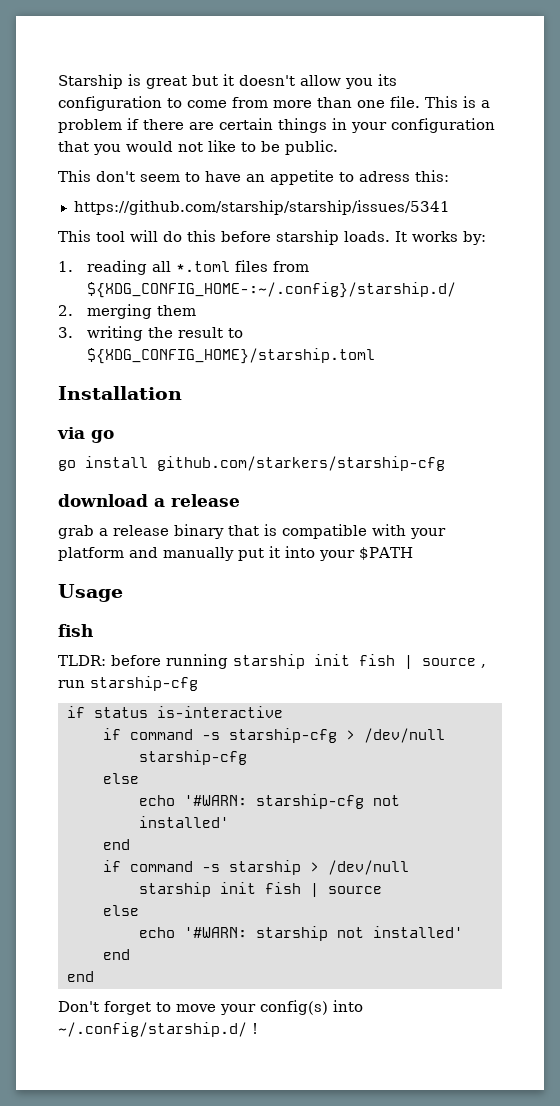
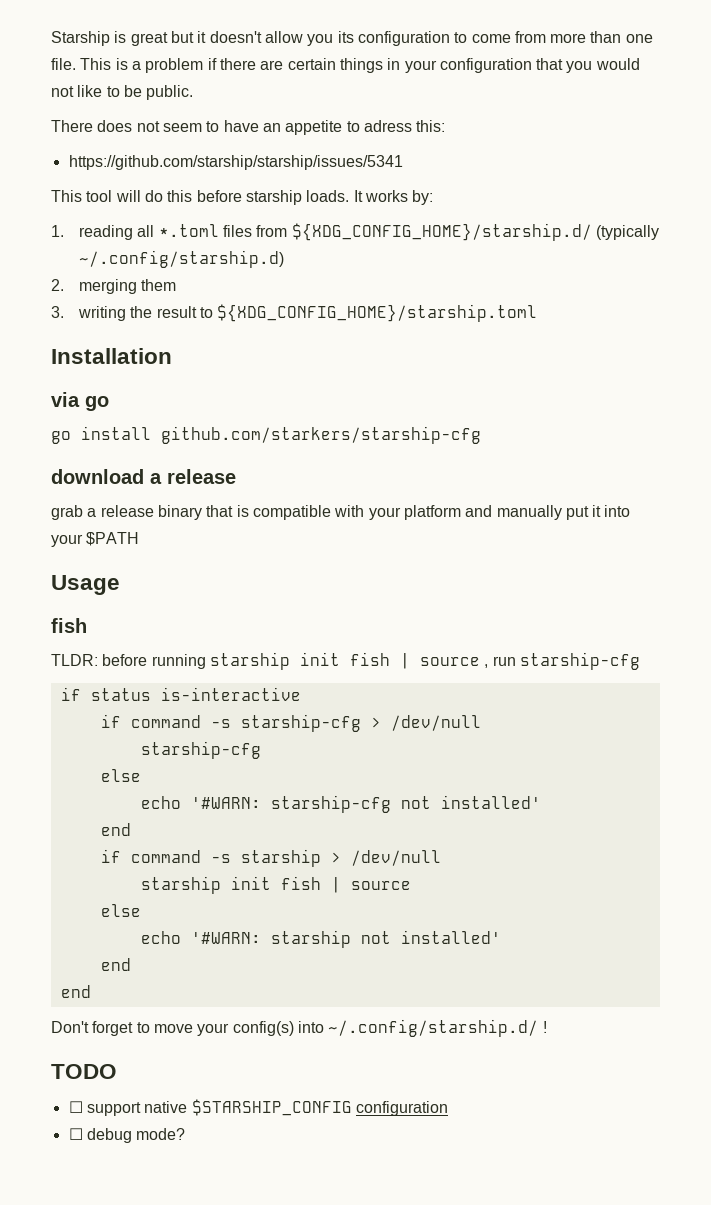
- This don't seem to have an appetite to adress this:
+ There does not seem to have an appetite to adress this:
- 1. reading all *.toml files from ${XDG_CONFIG_HOME-:~/.config}/starship.d/
+ 1. reading all *.toml files from ${XDG_CONFIG_HOME}/starship.d/ (typically ~/.config/starship.d)
+ TODO
+ ☐ support native $STARSHIP_CONFIG configuration
+ ☐ debug mode?

